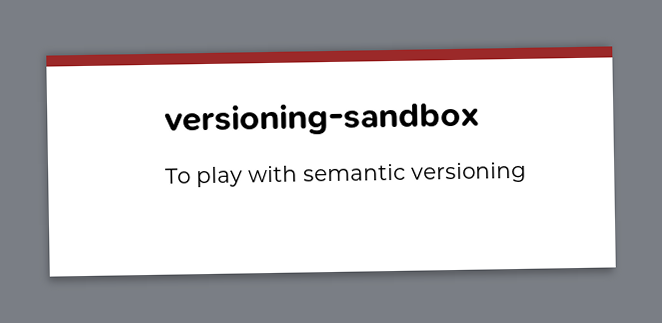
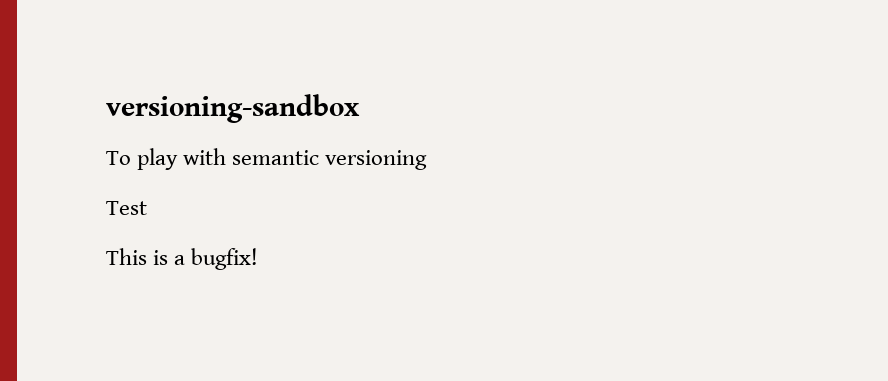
+ Test
+ This is a bugfix!

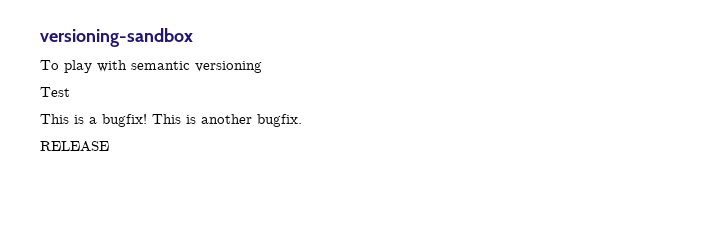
+ This is another bugfix.
+ RELEASE

